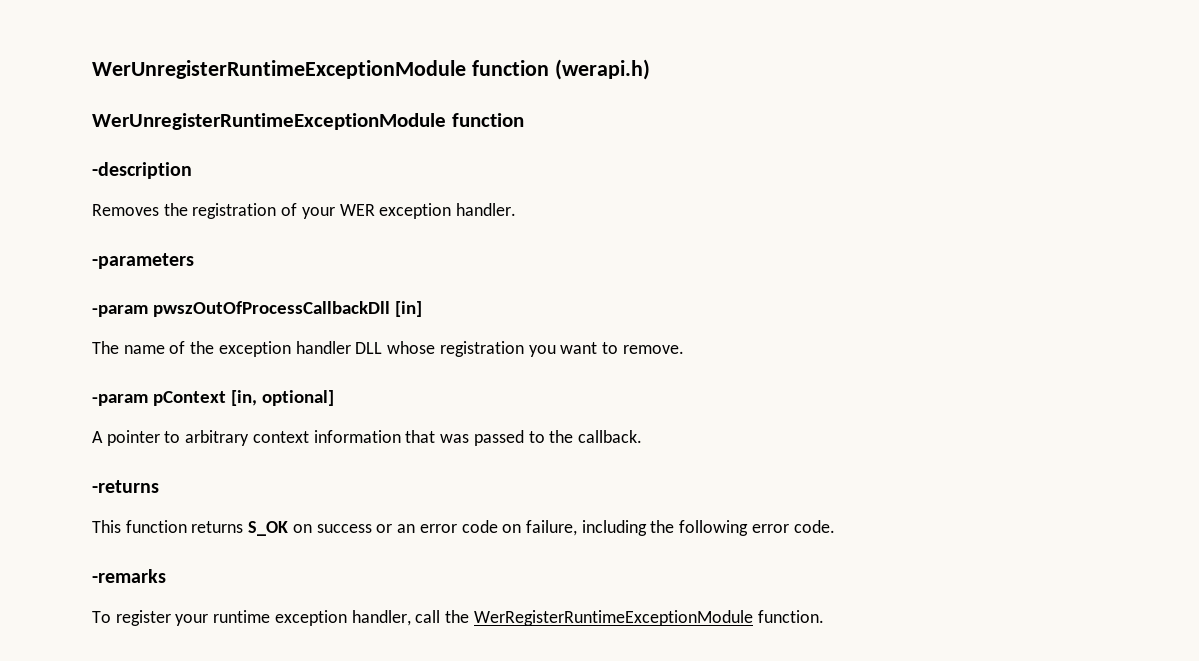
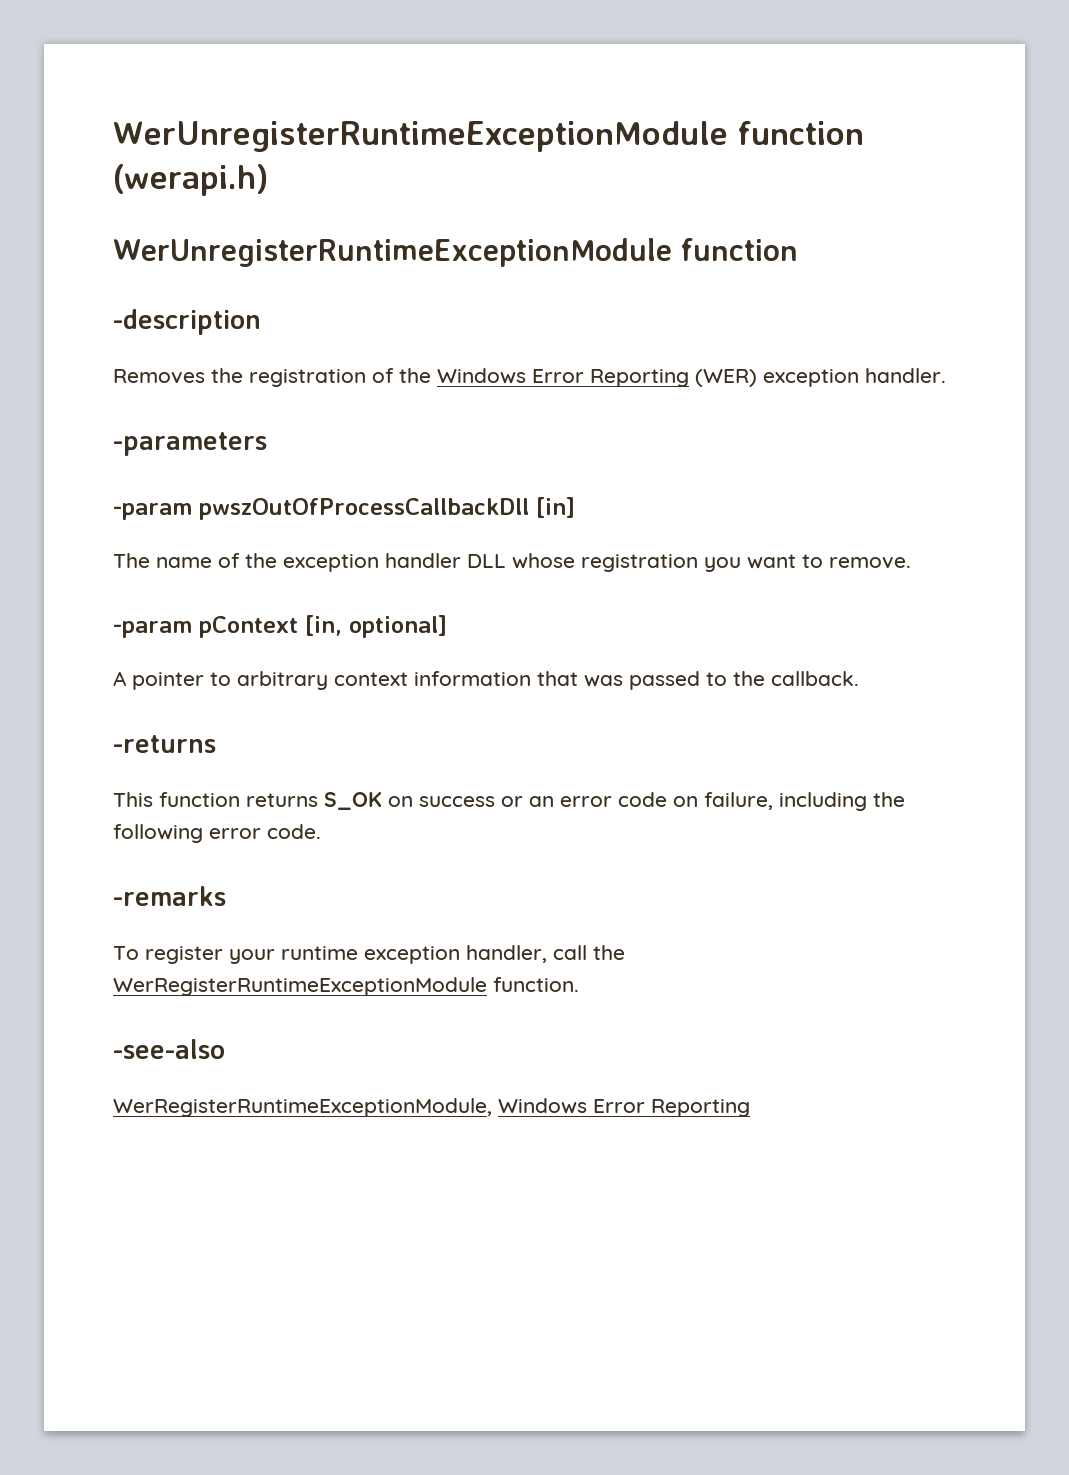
- Removes the registration of your WER exception handler.
+ Removes the registration of the Windows Error Reporting (WER) exception handler.
+ -see-also
+ WerRegisterRuntimeExceptionModule, Windows Error Reporting

